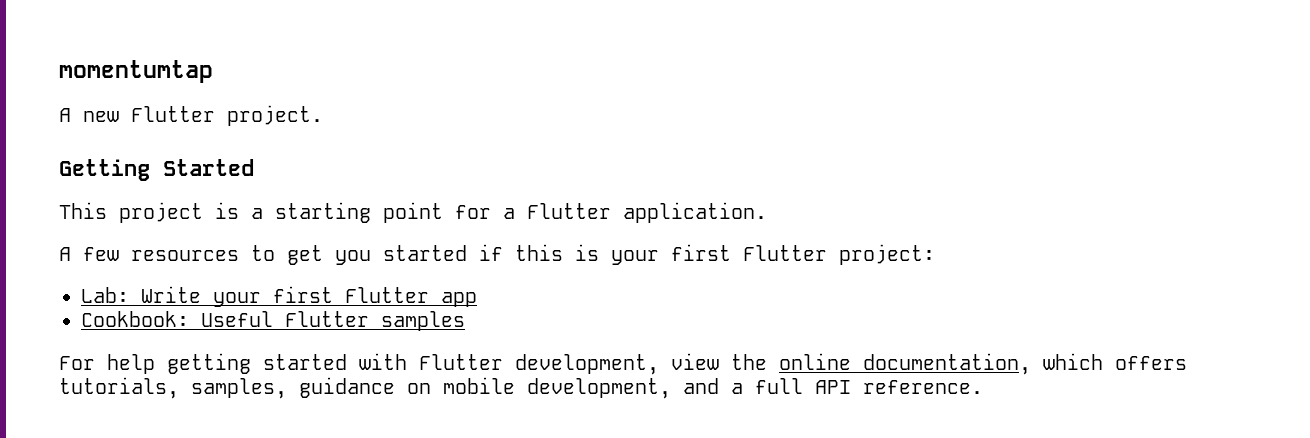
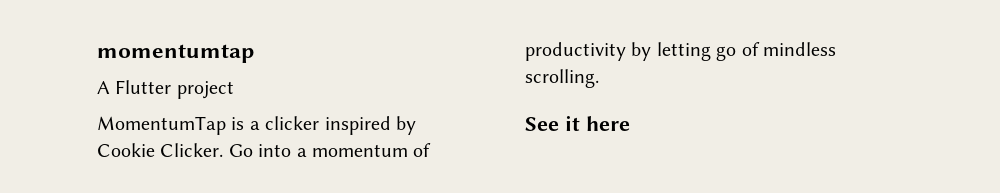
- A new Flutter project.
- Getting Started
- This project is a starting point for a Flutter application.
- A few resources to get you started if this is your first Flutter project:
- Lab: Write your first Flutter app
- Cookbook: Useful Flutter samples
- For help getting started with Flutter development, view the online documentation, which offers tutorials, samples, guidance on mobile development, and a full API reference.
+ A Flutter project
+ MomentumTap is a clicker inspired by Cookie Clicker. Go into a momentum of productivity by letting go of mindless scrolling.
+ See it here

